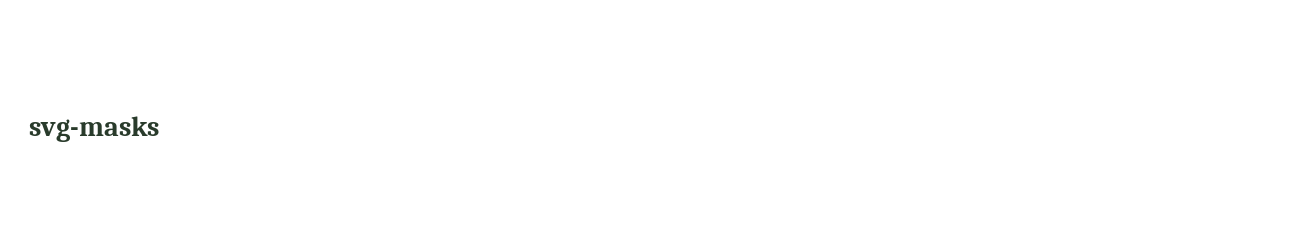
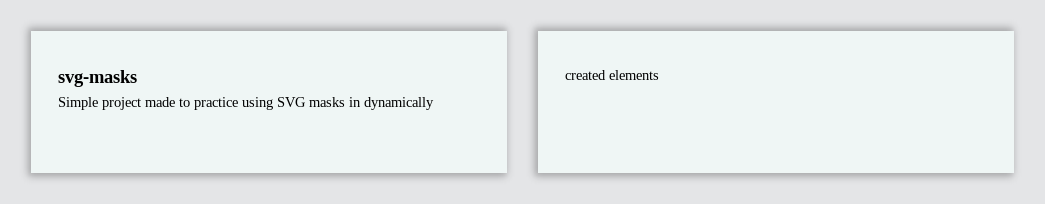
+ Simple project made to practice using SVG masks in dynamically created elements

